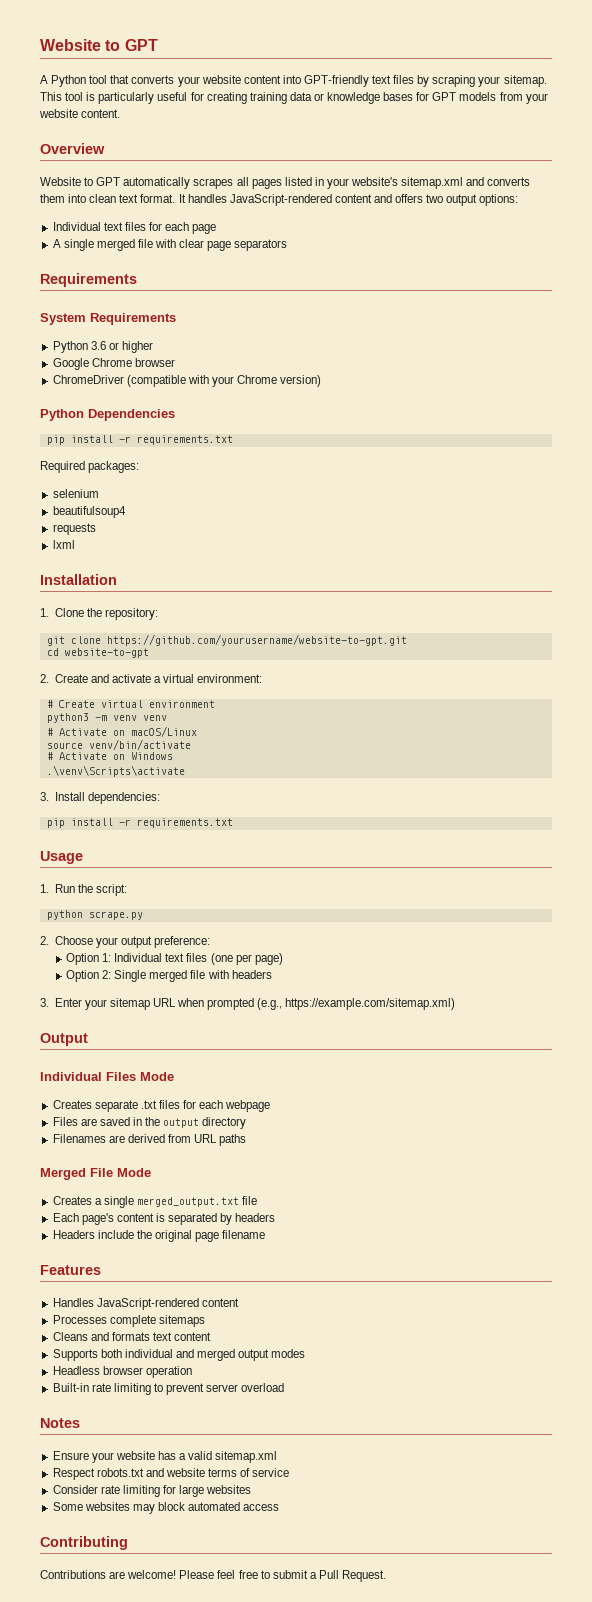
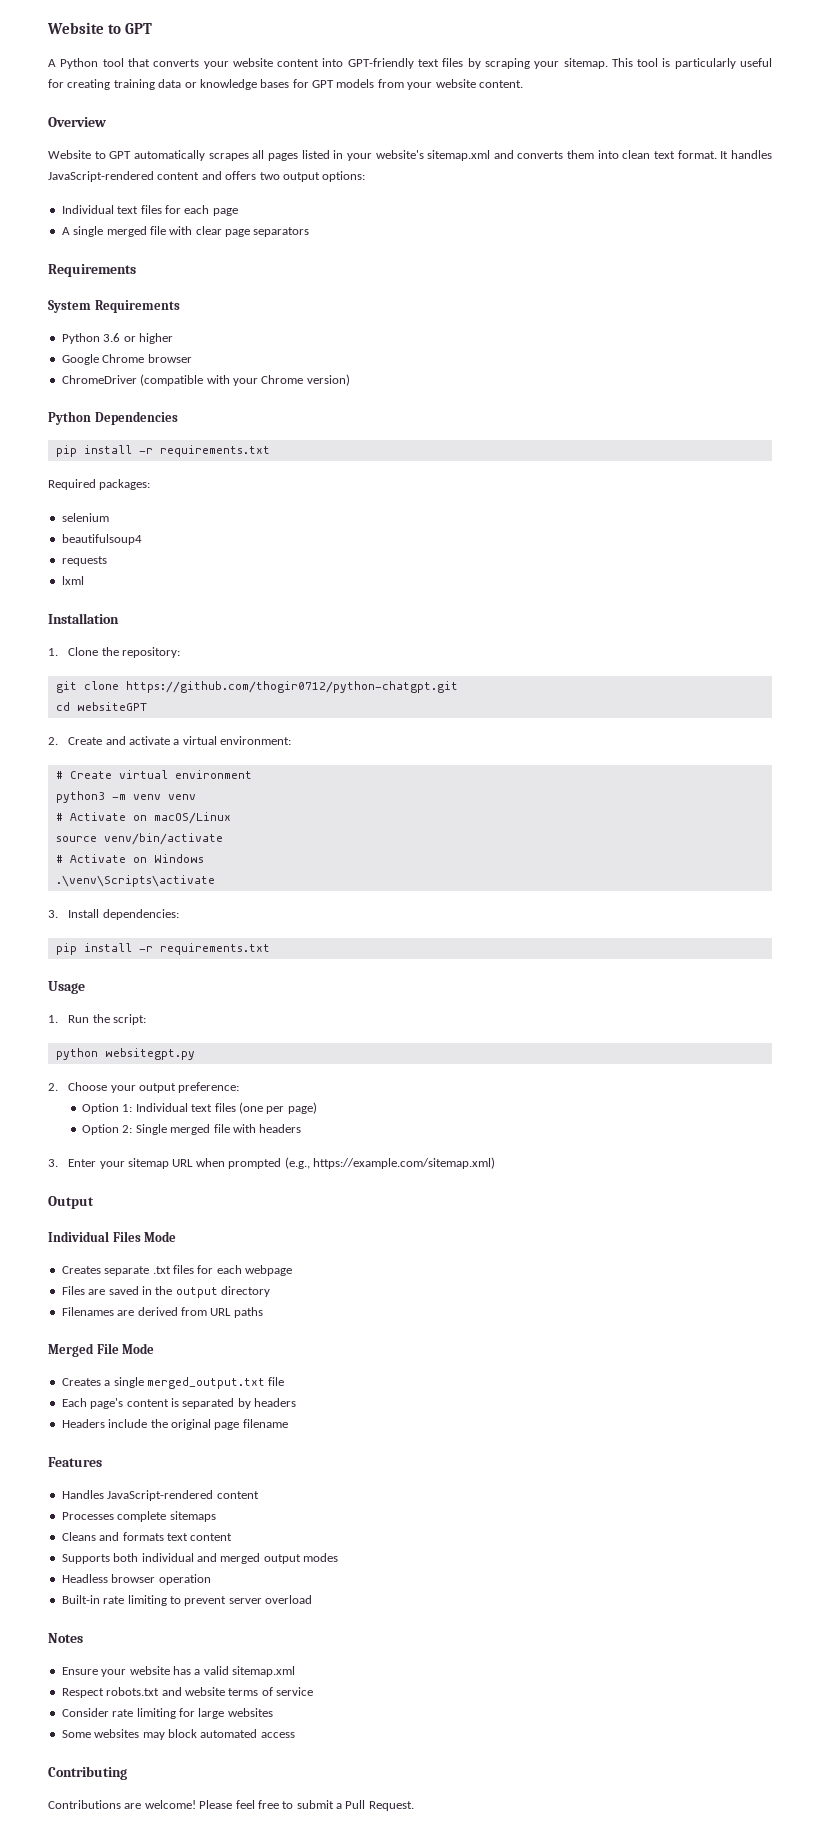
- git clone https://github.com/yourusername/website-to-gpt.git
+ git clone https://github.com/thogir0712/python-chatgpt.git
- cd website-to-gpt
+ cd websiteGPT
- python scrape.py
+ python websitegpt.py

